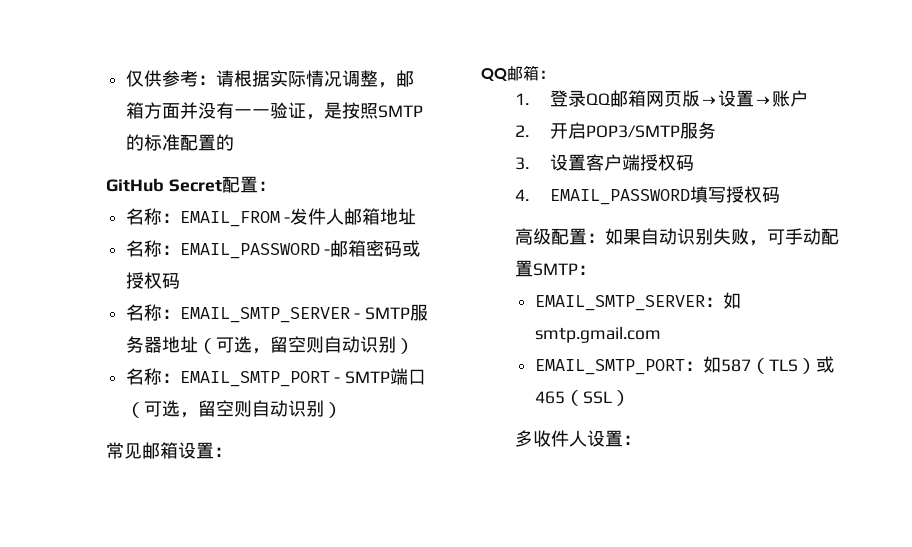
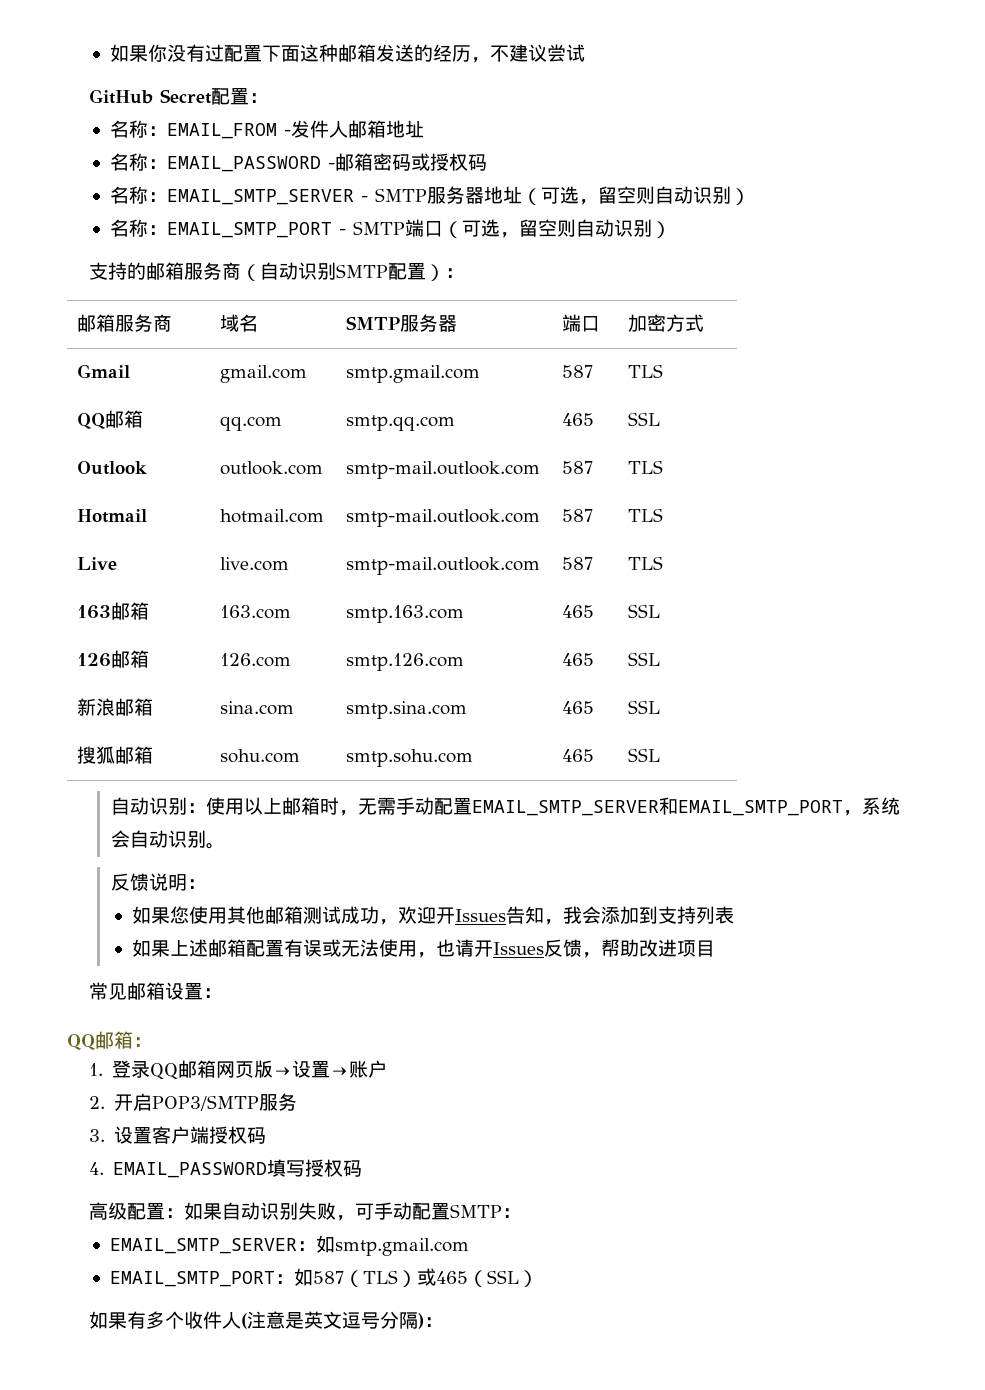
- 仅供参考：请根据实际情况调整，邮箱方面并没有一一验证，是按照SMTP的标准配置的
+ 如果你没有过配置下面这种邮箱发送的经历，不建议尝试
+ 支持的邮箱服务商（自动识别SMTP配置）：
+ 邮箱服务商 | 域名 | SMTP服务器 | 端口 | 加密方式
+ Gmail | gmail.com | smtp.gmail.com | 587 | TLS
+ QQ邮箱 | qq.com | smtp.qq.com | 465 | SSL
+ Outlook | outlook.com | smtp-mail.outlook.com | 587 | TLS
+ Hotmail | hotmail.com | smtp-mail.outlook.com | 587 | TLS
+ Live | live.com | smtp-mail.outlook.com | 587 | TLS
+ 163邮箱 | 163.com | smtp.163.com | 465 | SSL
+ 126邮箱 | 126.com | smtp.126.com | 465 | SSL
+ 新浪邮箱 | sina.com | smtp.sina.com | 465 | SSL
+ 搜狐邮箱 | sohu.com | smtp.sohu.com | 465 | SSL
+ 自动识别：使用以上邮箱时，无需手动配置EMAIL_SMTP_SERVER和EMAIL_SMTP_PORT，系统会自动识别。
+ 反馈说明：
+ 如果您使用其他邮箱测试成功，欢迎开Issues告知，我会添加到支持列表
+ 如果上述邮箱配置有误或无法使用，也请开Issues反馈，帮助改进项目
- 多收件人设置：
+ 如果有多个收件人(注意是英文逗号分隔)：

